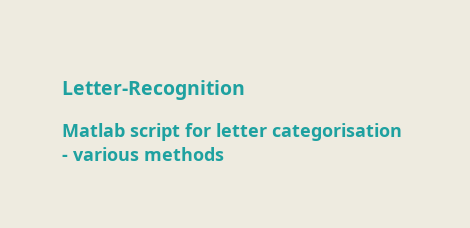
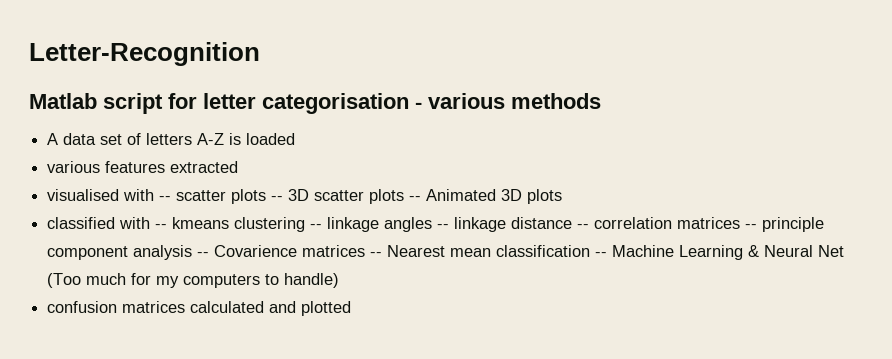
+ A data set of letters A-Z is loaded
+ various features extracted
+ visualised with -- scatter plots -- 3D scatter plots -- Animated 3D plots
+ classified with -- kmeans clustering -- linkage angles -- linkage distance -- correlation matrices -- principle component analysis -- Covarience matrices -- Nearest mean classification -- Machine Learning & Neural Net (Too much for my computers to handle)
+ confusion matrices calculated and plotted

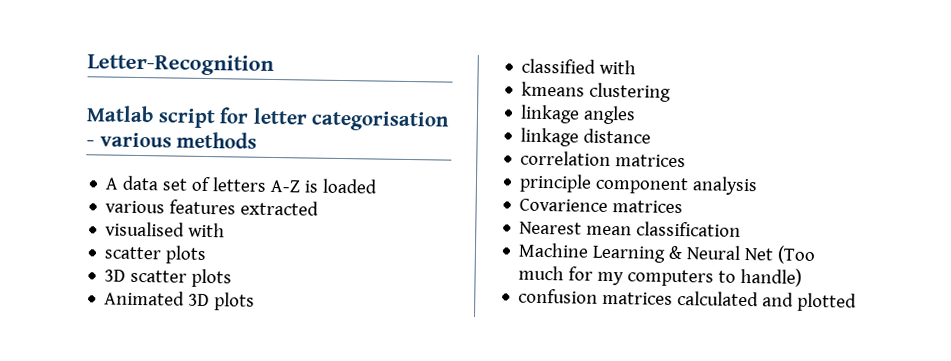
- visualised with -- scatter plots -- 3D scatter plots -- Animated 3D plots
+ visualised with
+ scatter plots
+ 3D scatter plots
+ Animated 3D plots
- classified with -- kmeans clustering -- linkage angles -- linkage distance -- correlation matrices -- principle component analysis -- Covarience matrices -- Nearest mean classification -- Machine Learning & Neural Net (Too much for my computers to handle)
+ classified with
+ kmeans clustering
+ linkage angles
+ linkage distance
+ correlation matrices
+ principle component analysis
+ Covarience matrices
+ Nearest mean classification
+ Machine Learning & Neural Net (Too much for my computers to handle)

